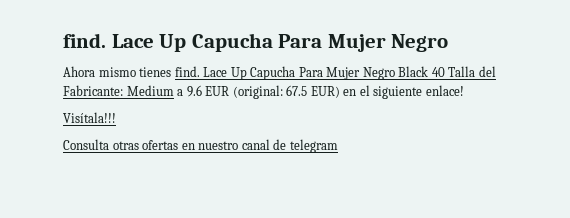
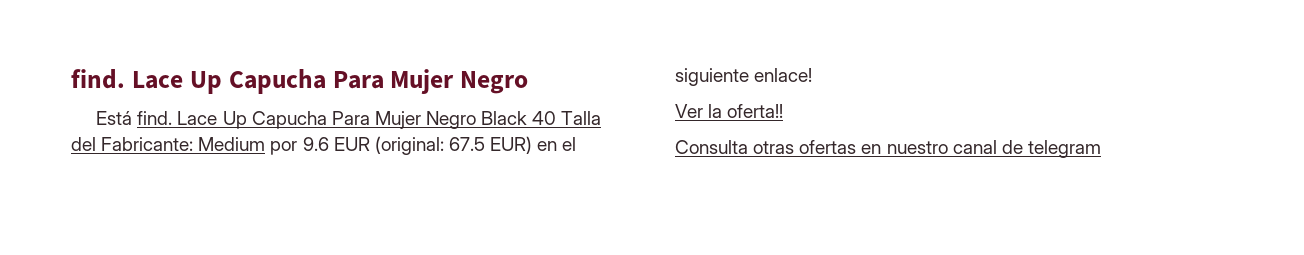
- Ahora mismo tienes find.
+ Está find.
- Lace Up Capucha Para Mujer Negro Black 40 Talla del Fabricante: Medium a 9.6 EUR (original: 67.5 EUR) en el siguiente enlace!
+ Lace Up Capucha Para Mujer Negro Black 40 Talla del Fabricante: Medium por 9.6 EUR (original: 67.5 EUR) en el siguiente enlace!
- Visítala!!!
+ Ver la oferta!!

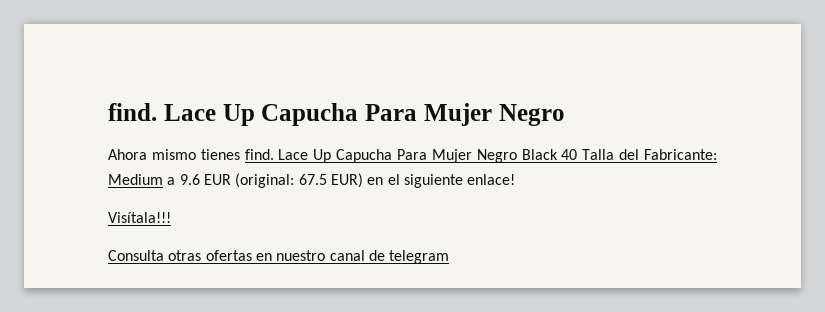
- Está find.
+ Ahora mismo tienes find.
- Lace Up Capucha Para Mujer Negro Black 40 Talla del Fabricante: Medium por 9.6 EUR (original: 67.5 EUR) en el siguiente enlace!
+ Lace Up Capucha Para Mujer Negro Black 40 Talla del Fabricante: Medium a 9.6 EUR (original: 67.5 EUR) en el siguiente enlace!
- Ver la oferta!!
+ Visítala!!!

